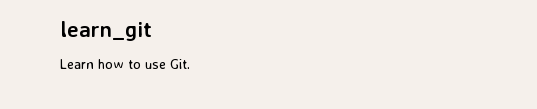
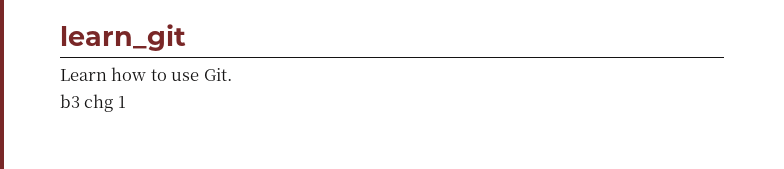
+ b3 chg 1

